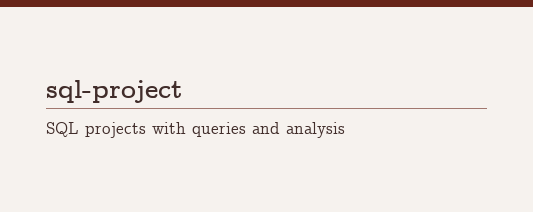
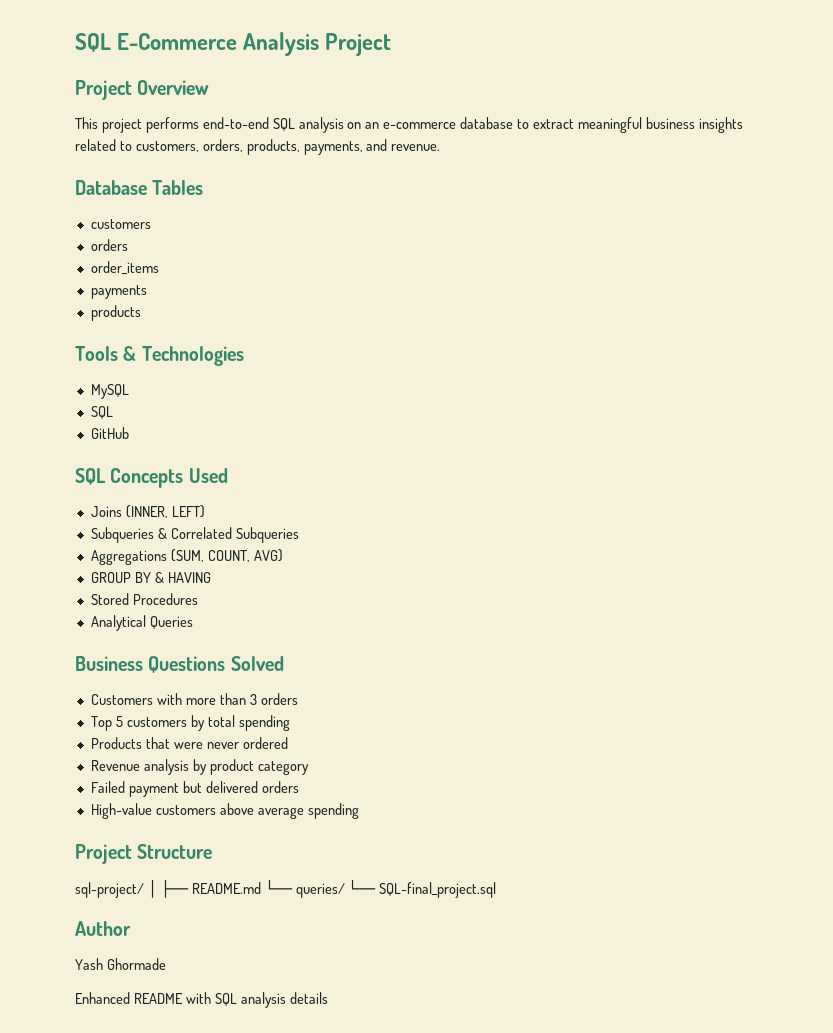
- sql-project
- SQL projects with queries and analysis
+ SQL E-Commerce Analysis Project
+ Project Overview
+ This project performs end-to-end SQL analysis on an e-commerce database to extract meaningful business insights related to customers, orders, products, payments, and revenue.
+ Database Tables
+ customers
+ orders
+ order_items
+ payments
+ products
+ Tools & Technologies
+ MySQL
+ SQL
+ GitHub
+ SQL Concepts Used
+ Joins (INNER, LEFT)
+ Subqueries & Correlated Subqueries
+ Aggregations (SUM, COUNT, AVG)
+ GROUP BY & HAVING
+ Stored Procedures
+ Analytical Queries
+ Business Questions Solved
+ Customers with more than 3 orders
+ Top 5 customers by total spending
+ Products that were never ordered
+ Revenue analysis by product category
+ Failed payment but delivered orders
+ High-value customers above average spending
+ Project Structure
+ sql-project/ │ ├── README.md └── queries/ └── SQL-final_project.sql
+ Author
+ Yash Ghormade
+ Enhanced README with SQL analysis details

